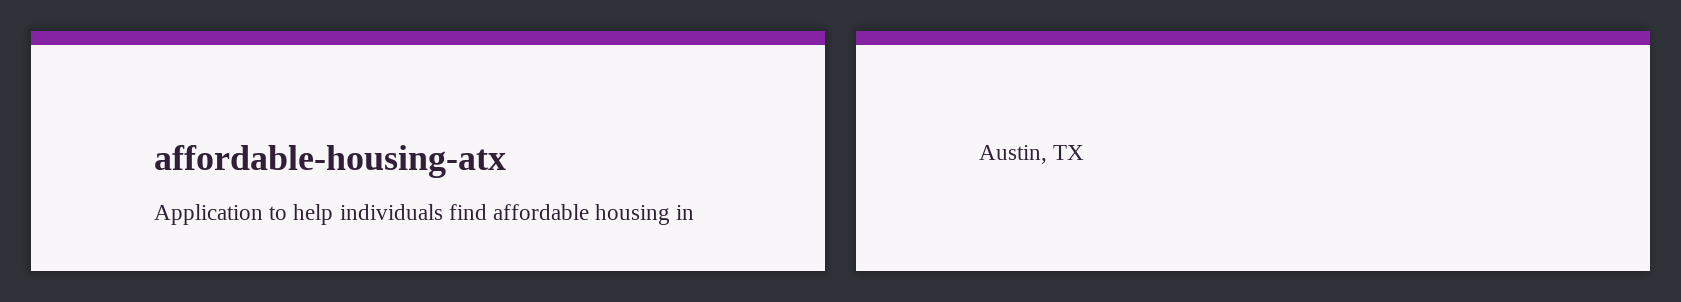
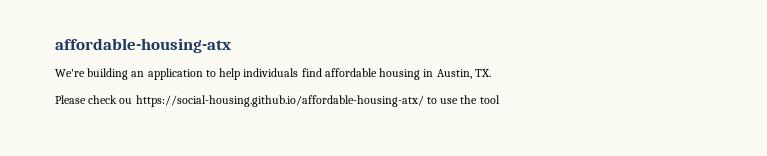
- Application to help individuals find affordable housing in Austin, TX
+ We're building an application to help individuals find affordable housing in Austin, TX.
+ Please check ou https://social-housing.github.io/affordable-housing-atx/ to use the tool

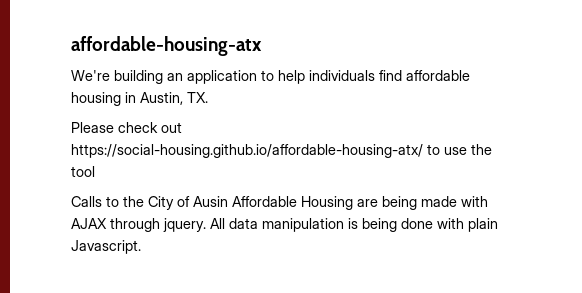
- Please check ou https://social-housing.github.io/affordable-housing-atx/ to use the tool
+ Please check out https://social-housing.github.io/affordable-housing-atx/ to use the tool
+ Calls to the City of Ausin Affordable Housing are being made with AJAX through jquery. All data manipulation is being done with plain Javascript.

